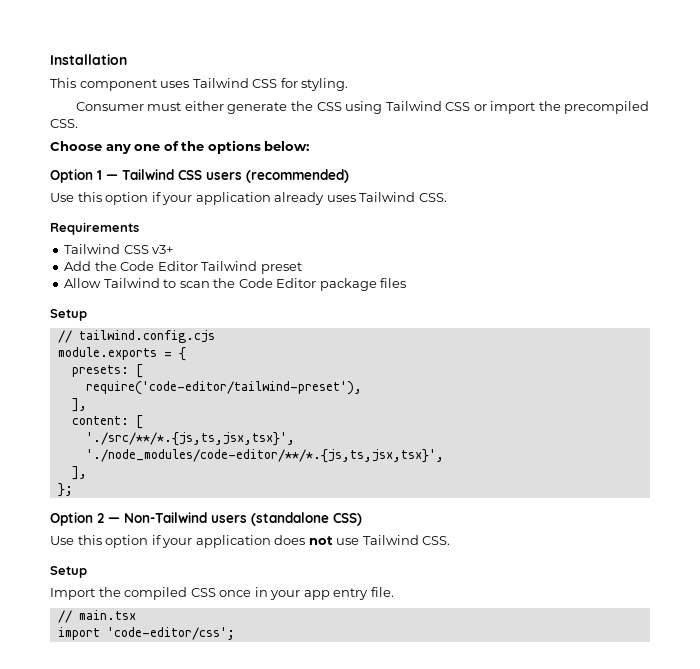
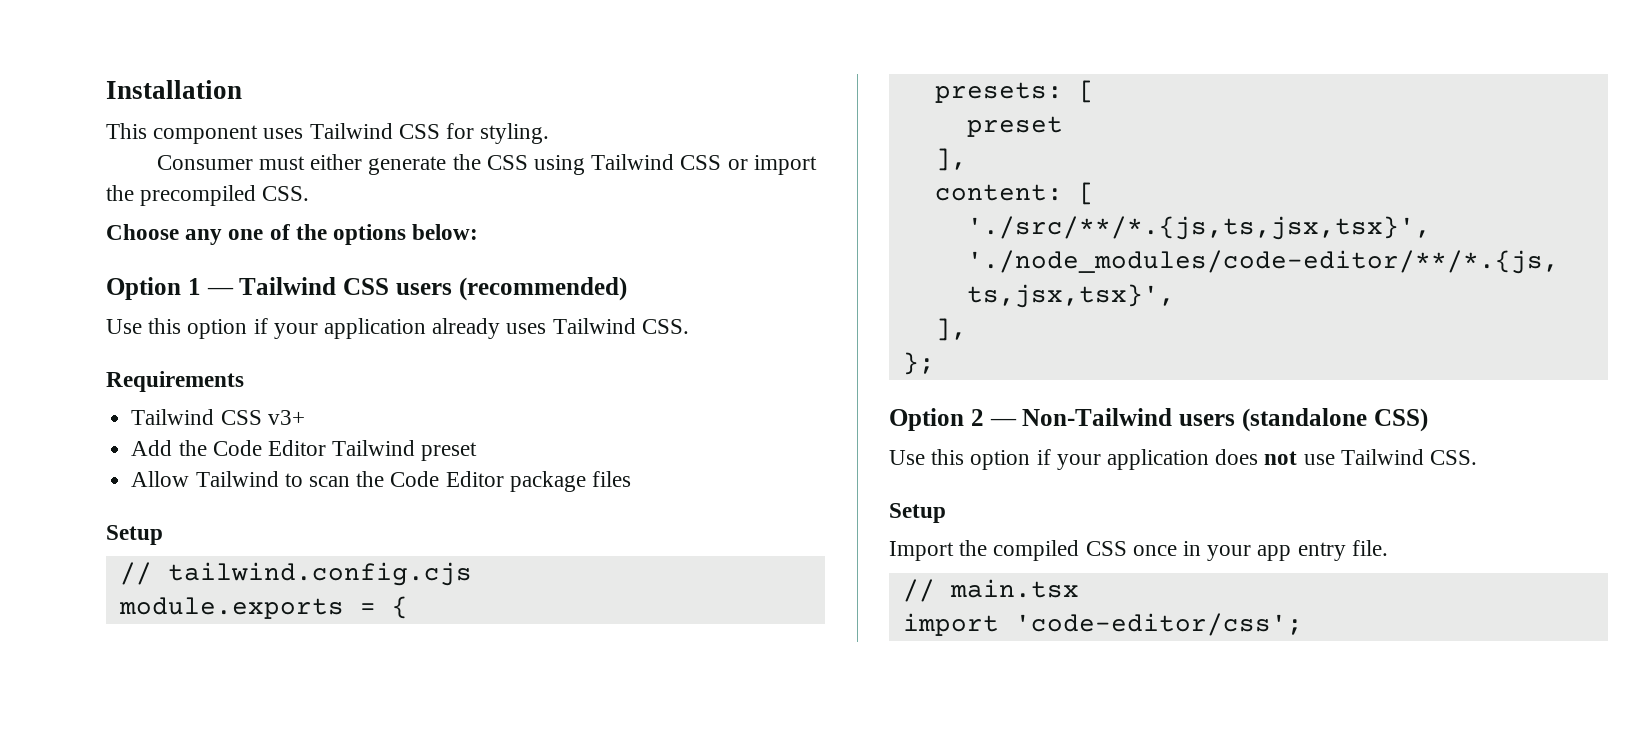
  presets: [
- require('code-editor/tailwind-preset'),
+ preset

